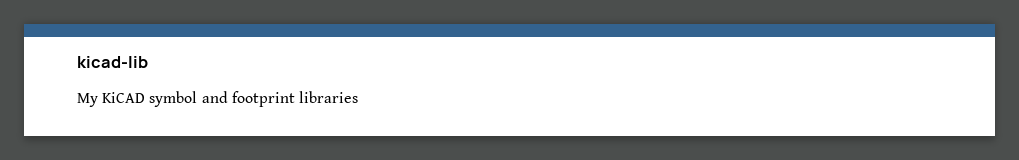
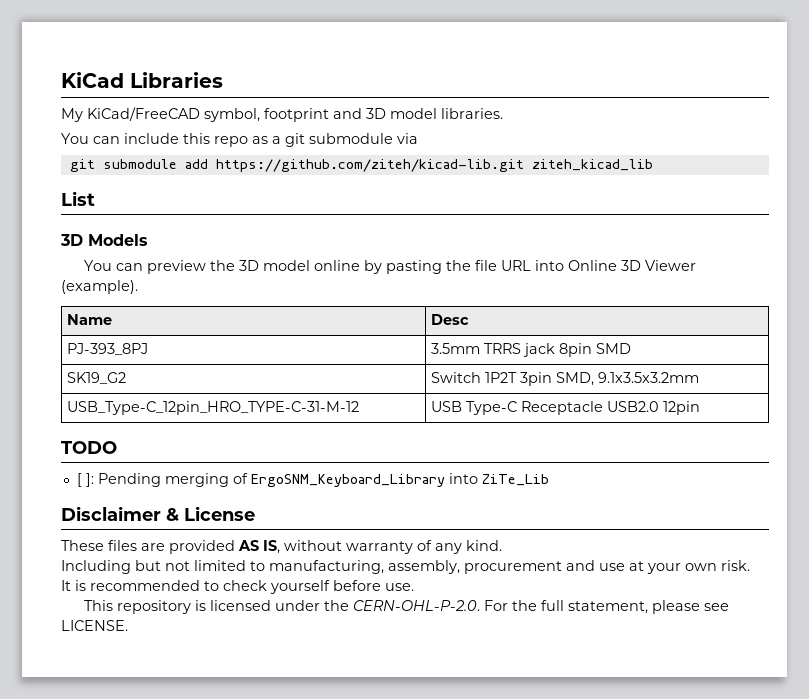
- kicad-lib
+ KiCad Libraries
- My KiCAD symbol and footprint libraries
+ My KiCad/FreeCAD symbol, footprint and 3D model libraries.
+ You can include this repo as a git submodule via
+ git submodule add https://github.com/ziteh/kicad-lib.git ziteh_kicad_lib
+ List
+ 3D Models
+ You can preview the 3D model online by pasting the file URL into Online 3D Viewer (example).
+ Name | Desc
+ PJ-393_8PJ | 3.5mm TRRS jack 8pin SMD
+ SK19_G2 | Switch 1P2T 3pin SMD, 9.1x3.5x3.2mm
+ USB_Type-C_12pin_HRO_TYPE-C-31-M-12 | USB Type-C Receptacle USB2.0 12pin
+ TODO
+ [ ]: Pending merging of ErgoSNM_Keyboard_Library into ZiTe_Lib
+ Disclaimer & License
+ These files are provided AS IS, without warranty of any kind.
+ Including but not limited to manufacturing, assembly, procurement and use at your own risk.
+ It is recommended to check yourself before use.
+ This repository is licensed under the CERN-OHL-P-2.0. For the full statement, please see LICENSE.

